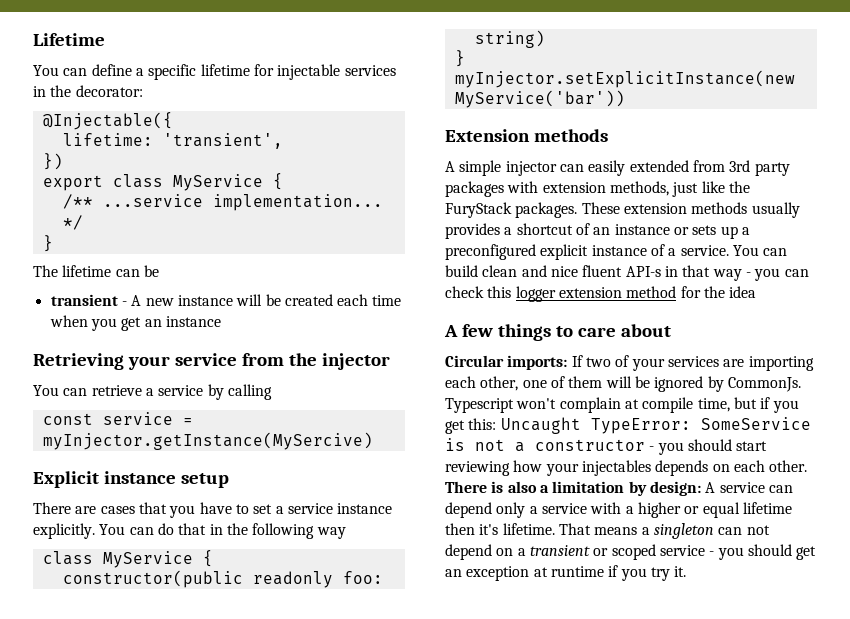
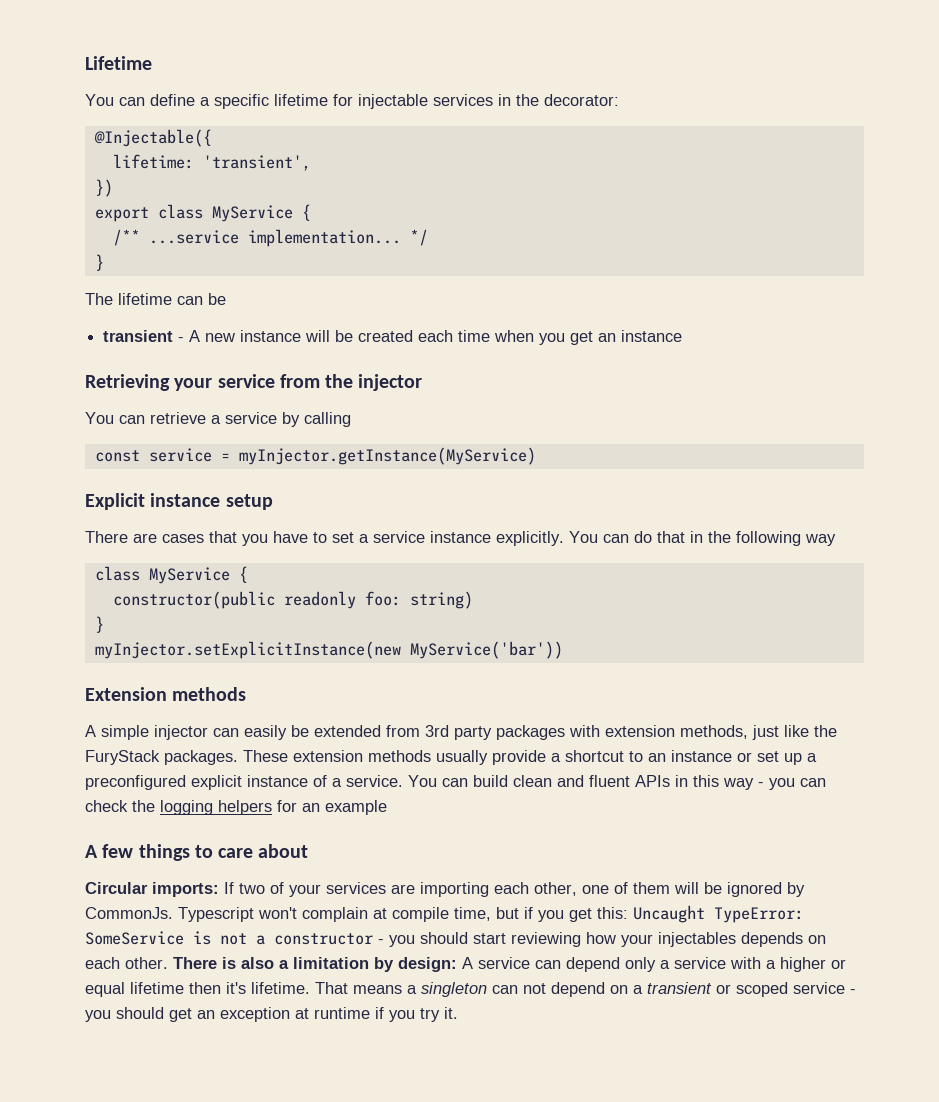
- const service = myInjector.getInstance(MySercive)
+ const service = myInjector.getInstance(MyService)
- A simple injector can easily extended from 3rd party packages with extension methods, just like the FuryStack packages.
+ A simple injector can easily be extended from 3rd party packages with extension methods, just like the FuryStack packages.
- These extension methods usually provides a shortcut of an instance or sets up a preconfigured explicit instance of a service.
+ These extension methods usually provide a shortcut to an instance or set up a preconfigured explicit instance of a service.
- You can build clean and nice fluent API-s in that way - you can check this logger extension method for the idea
+ You can build clean and fluent APIs in this way - you can check the logging helpers for an example

